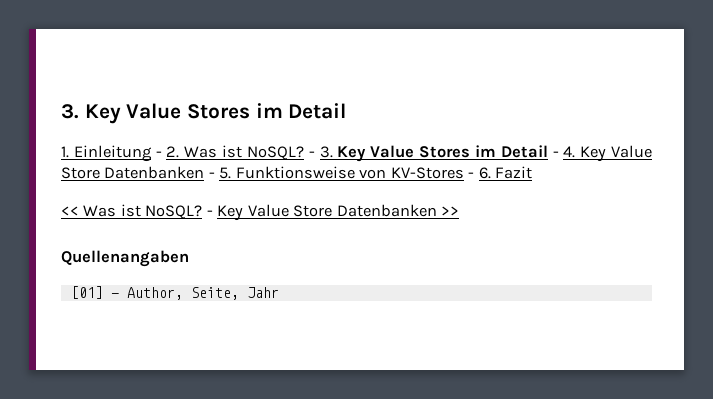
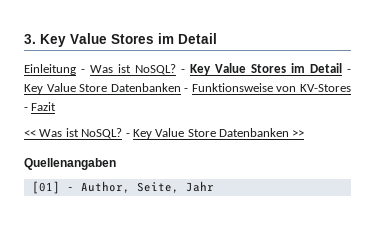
- 1. Einleitung - 2. Was ist NoSQL? - 3. Key Value Stores im Detail - 4. Key Value Store Datenbanken - 5. Funktionsweise von KV-Stores - 6. Fazit
+ Einleitung - Was ist NoSQL? - Key Value Stores im Detail - Key Value Store Datenbanken - Funktionsweise von KV-Stores - Fazit

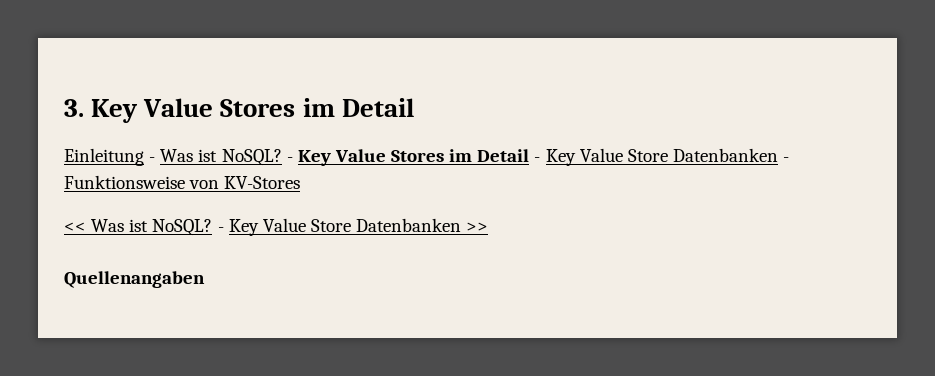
- - Key Value Stores im Detail - Key Value Store Datenbanken - Funktionsweise von KV-Stores - Fazit
+ - Key Value Stores im Detail - Key Value Store Datenbanken - Funktionsweise von KV-Stores
- [01] - Author, Seite, Jahr

